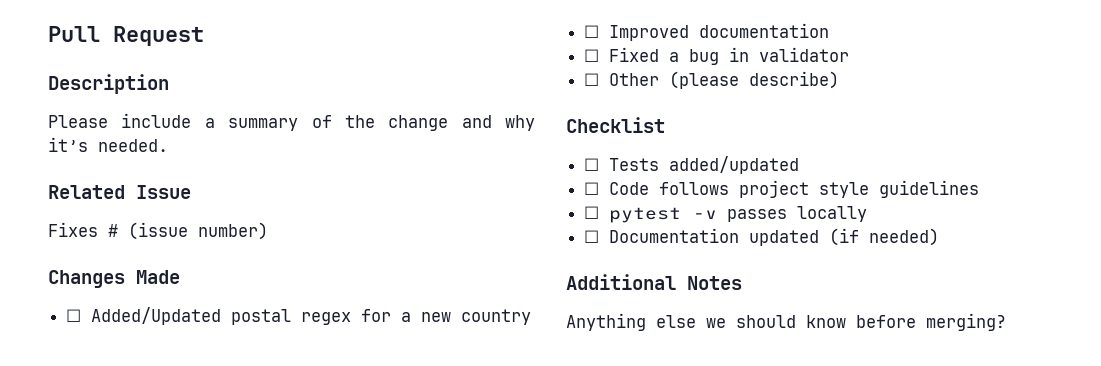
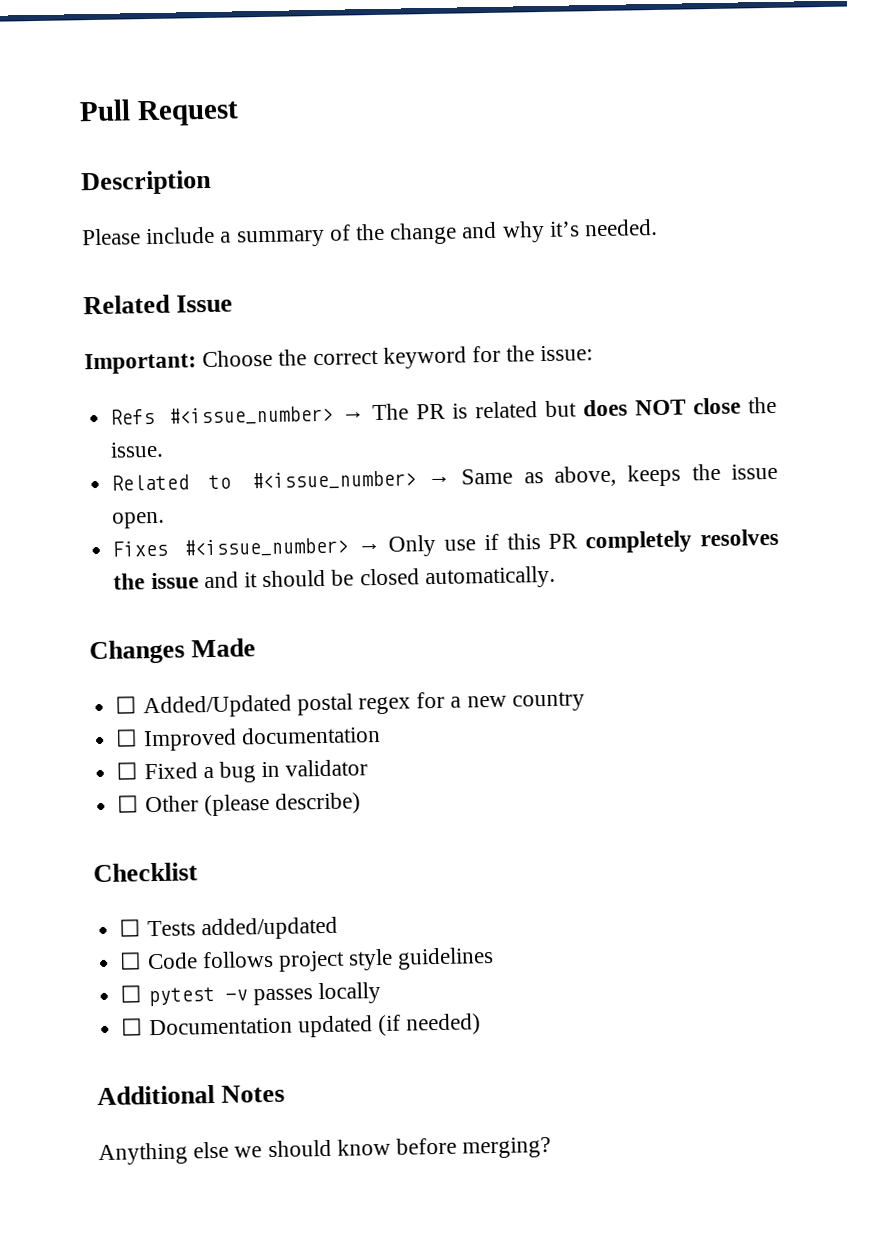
- Fixes # (issue number)
+ Important: Choose the correct keyword for the issue:
+ Refs #<issue_number> → The PR is related but does NOT close the issue.
+ Related to #<issue_number> → Same as above, keeps the issue open.
+ Fixes #<issue_number> → Only use if this PR completely resolves the issue and it should be closed automatically.

